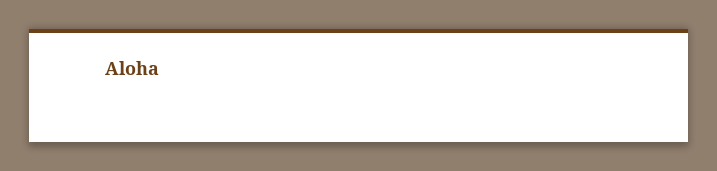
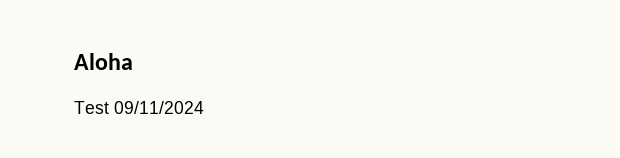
+ Test 09/11/2024

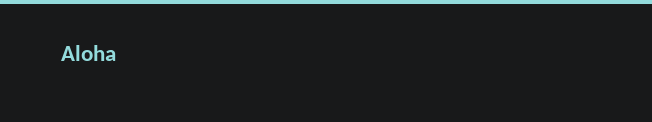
- Test 09/11/2024

